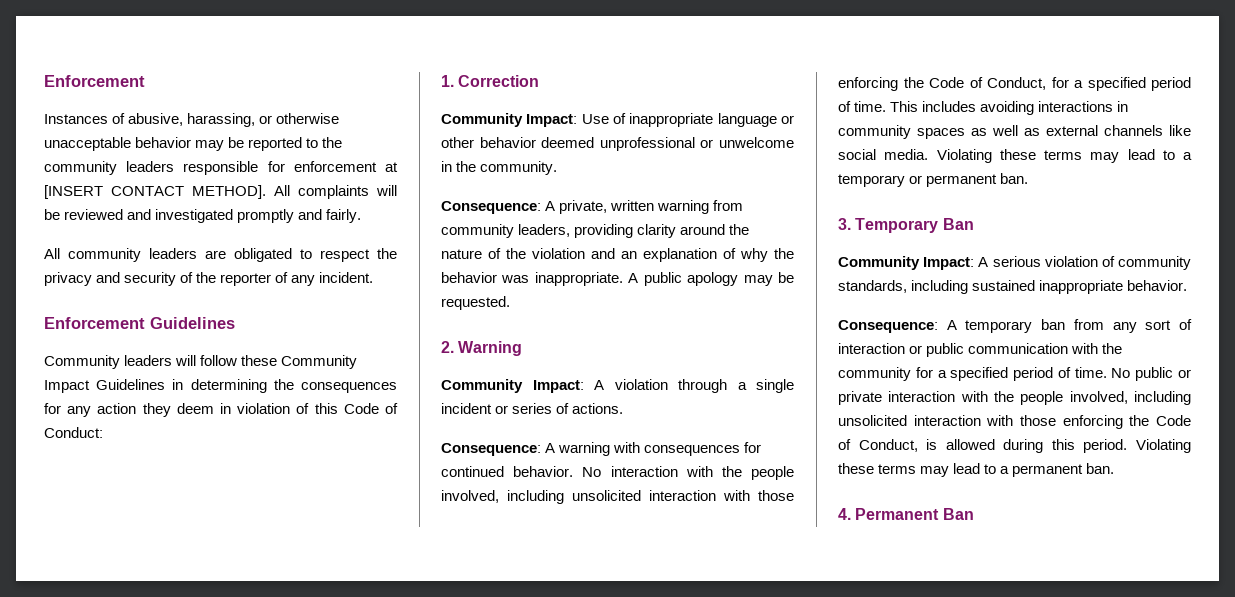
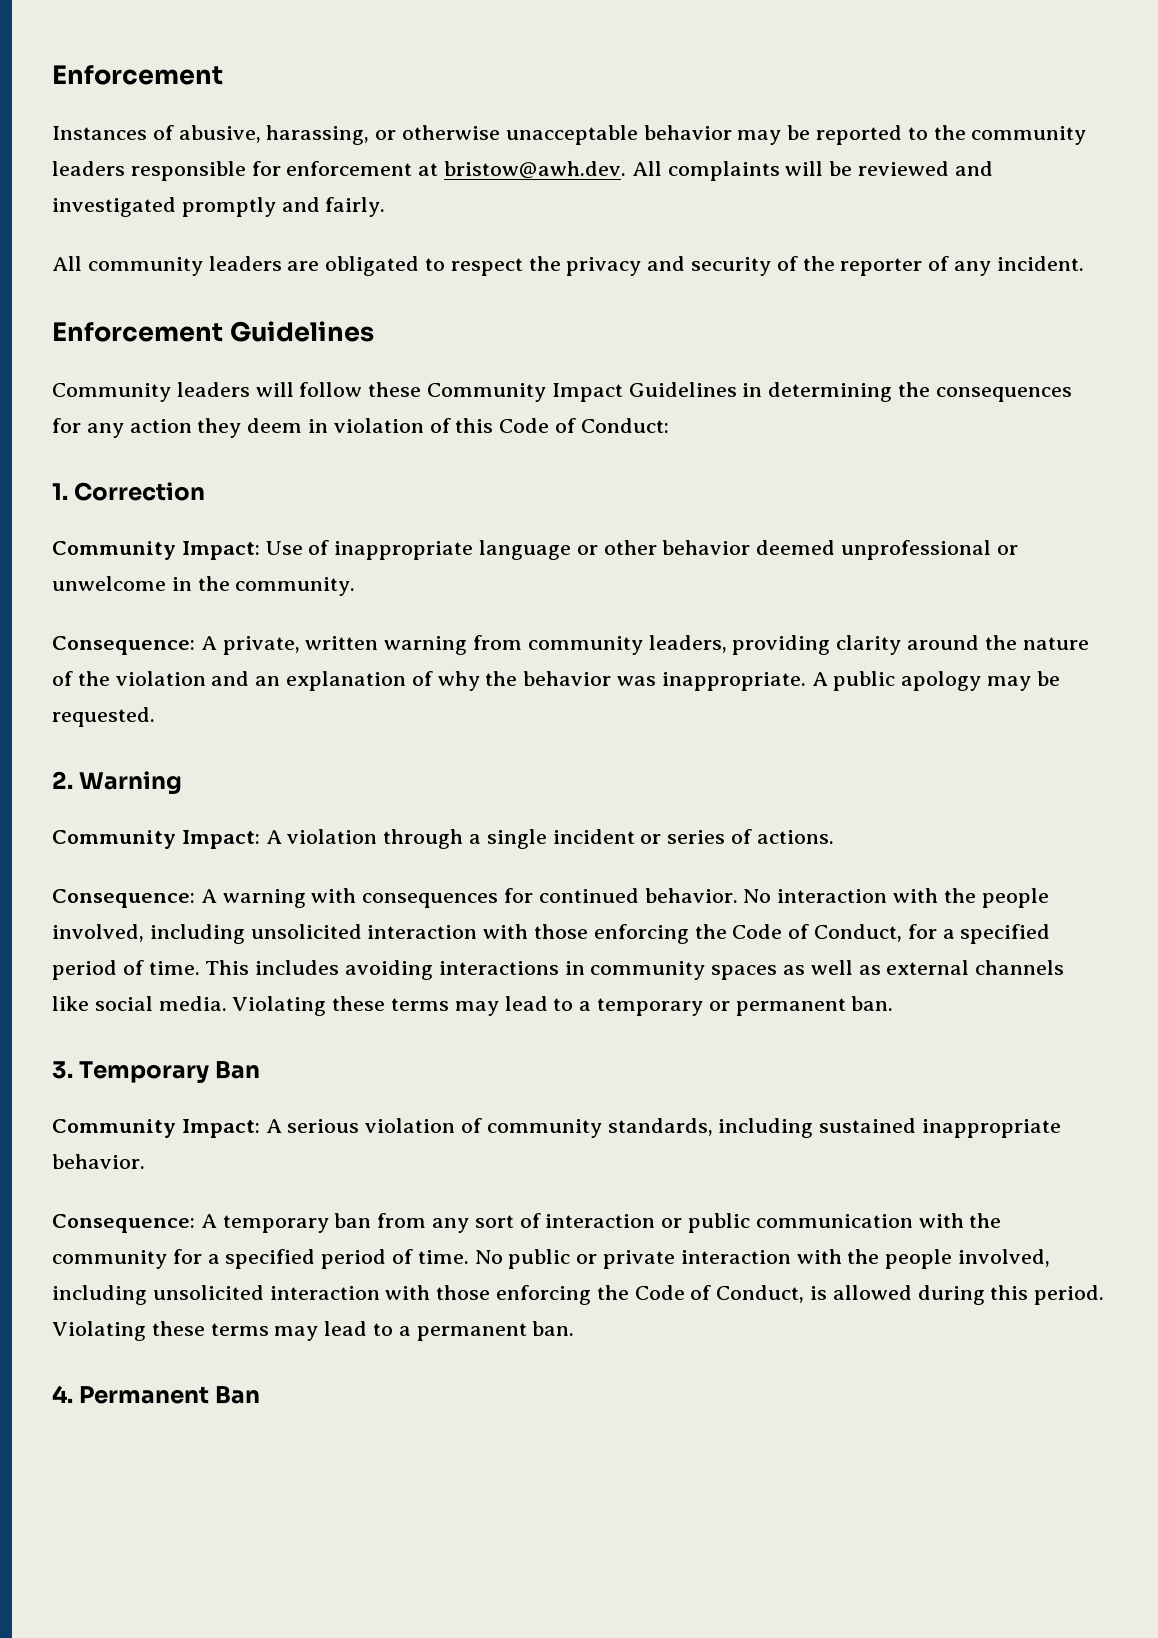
- Instances of abusive, harassing, or otherwise unacceptable behavior may be reported to the community leaders responsible for enforcement at [INSERT CONTACT METHOD]. All complaints will be reviewed and investigated promptly and fairly.
+ Instances of abusive, harassing, or otherwise unacceptable behavior may be reported to the community leaders responsible for enforcement at bristow@awh.dev. All complaints will be reviewed and investigated promptly and fairly.

